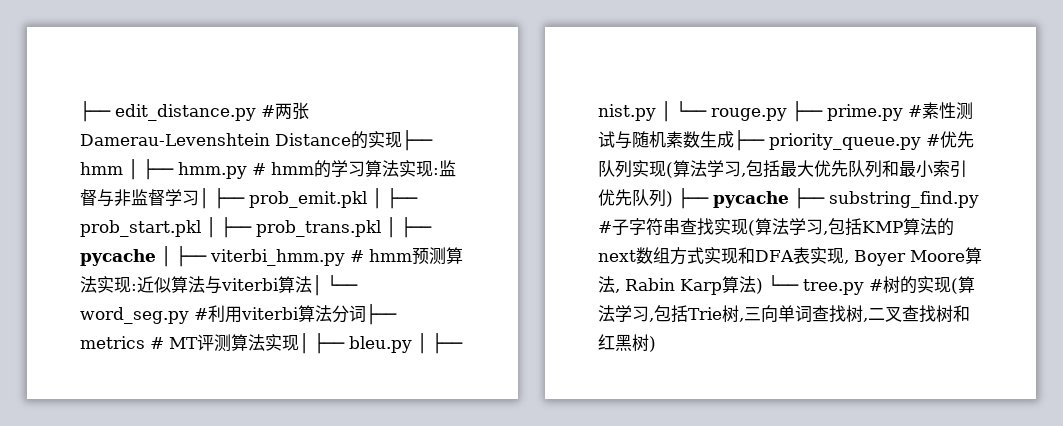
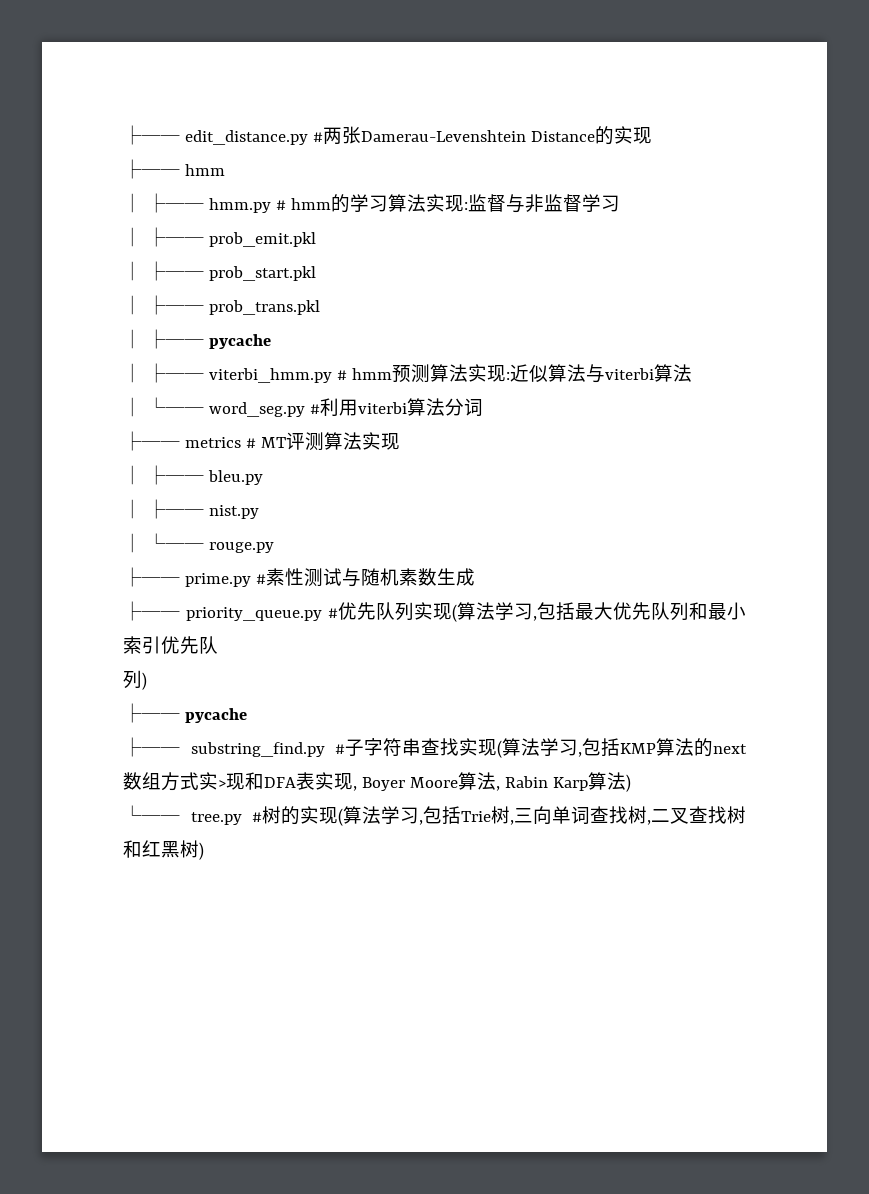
- ├── edit_distance.py #两张Damerau-Levenshtein Distance的实现├── hmm │ ├── hmm.py # hmm的学习算法实现:
+ ├── edit_distance.py #两张Damerau-Levenshtein Distance的实现
+ ├── hmm
+ │ ├── hmm.py # hmm的学习算法实现:
- 监督与非监督学习│ ├── prob_emit.pkl │ ├── prob_start.pkl │ ├── prob_trans.pkl │ ├── pycache │ ├── viterbi_hmm.py # hmm预测算法实现:
+ 监督与非监督学习
+ │ ├── prob_emit.pkl
+ │ ├── prob_start.pkl
+ │ ├── prob_trans.pkl
+ │ ├── pycache
+ │ ├── viterbi_hmm.py # hmm预测算法实现:
- 近似算法与viterbi算法│ └── word_seg.py #利用viterbi算法分词├── metrics # MT评测算法实现│ ├── bleu.py │ ├── nist.py │ └── rouge.py ├── prime.py #素性测试与随机素数生成├── priority_queue.py #优先队列实现(算法学习,包括最大优先队列和最小索引优先队列) ├── pycache ├── substring_find.py #子字符串查找实现(算法学习,包括KMP算法的next数组方式实现和DFA表实现, Boyer Moore算法, Rabin Karp算法) └── tree.py #树的实现(算法学习,包括Trie树,三向单词查找树,二叉查找树和红黑树)
+ 近似算法与viterbi算法
+ │ └── word_seg.py #利用viterbi算法分词
+ ├── metrics # MT评测算法实现
+ │ ├── bleu.py
+ │ ├── nist.py
+ │ └── rouge.py
+ ├── prime.py #素性测试与随机素数生成
+ ├── priority_queue.py #优先队列实现(算法学习,包括最大优先队列和最小索引优先队
+ 列)
+ ├── pycache
+ ├── substring_find.py #子字符串查找实现(算法学习,包括KMP算法的next数组方式实>现和DFA表实现, Boyer Moore算法, Rabin Karp算法)
+ └── tree.py #树的实现(算法学习,包括Trie树,三向单词查找树,二叉查找树和红黑树)

